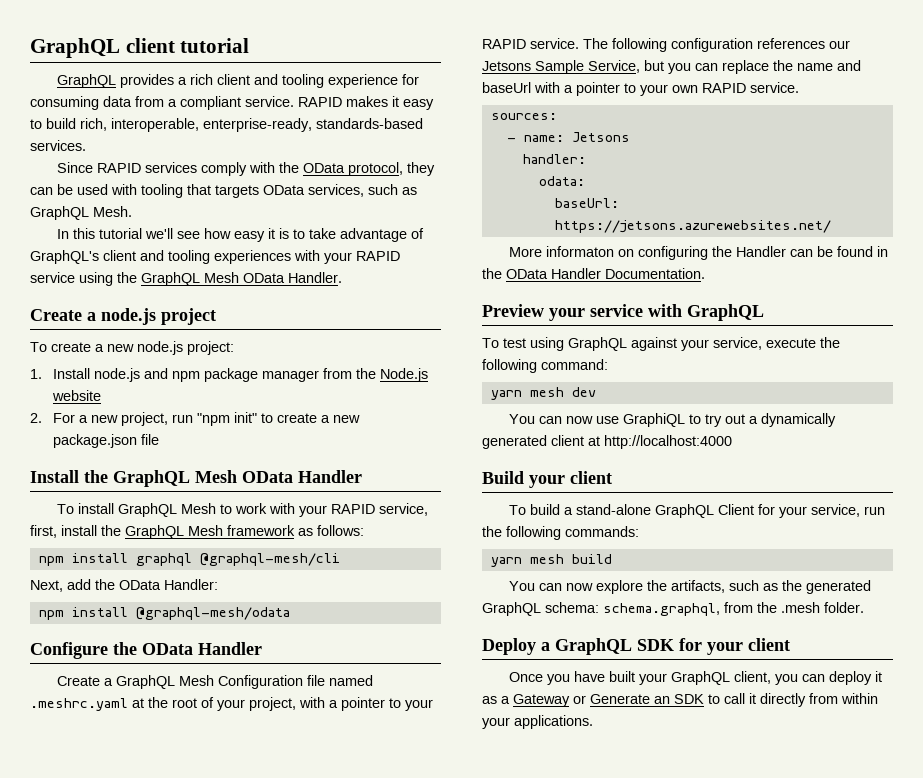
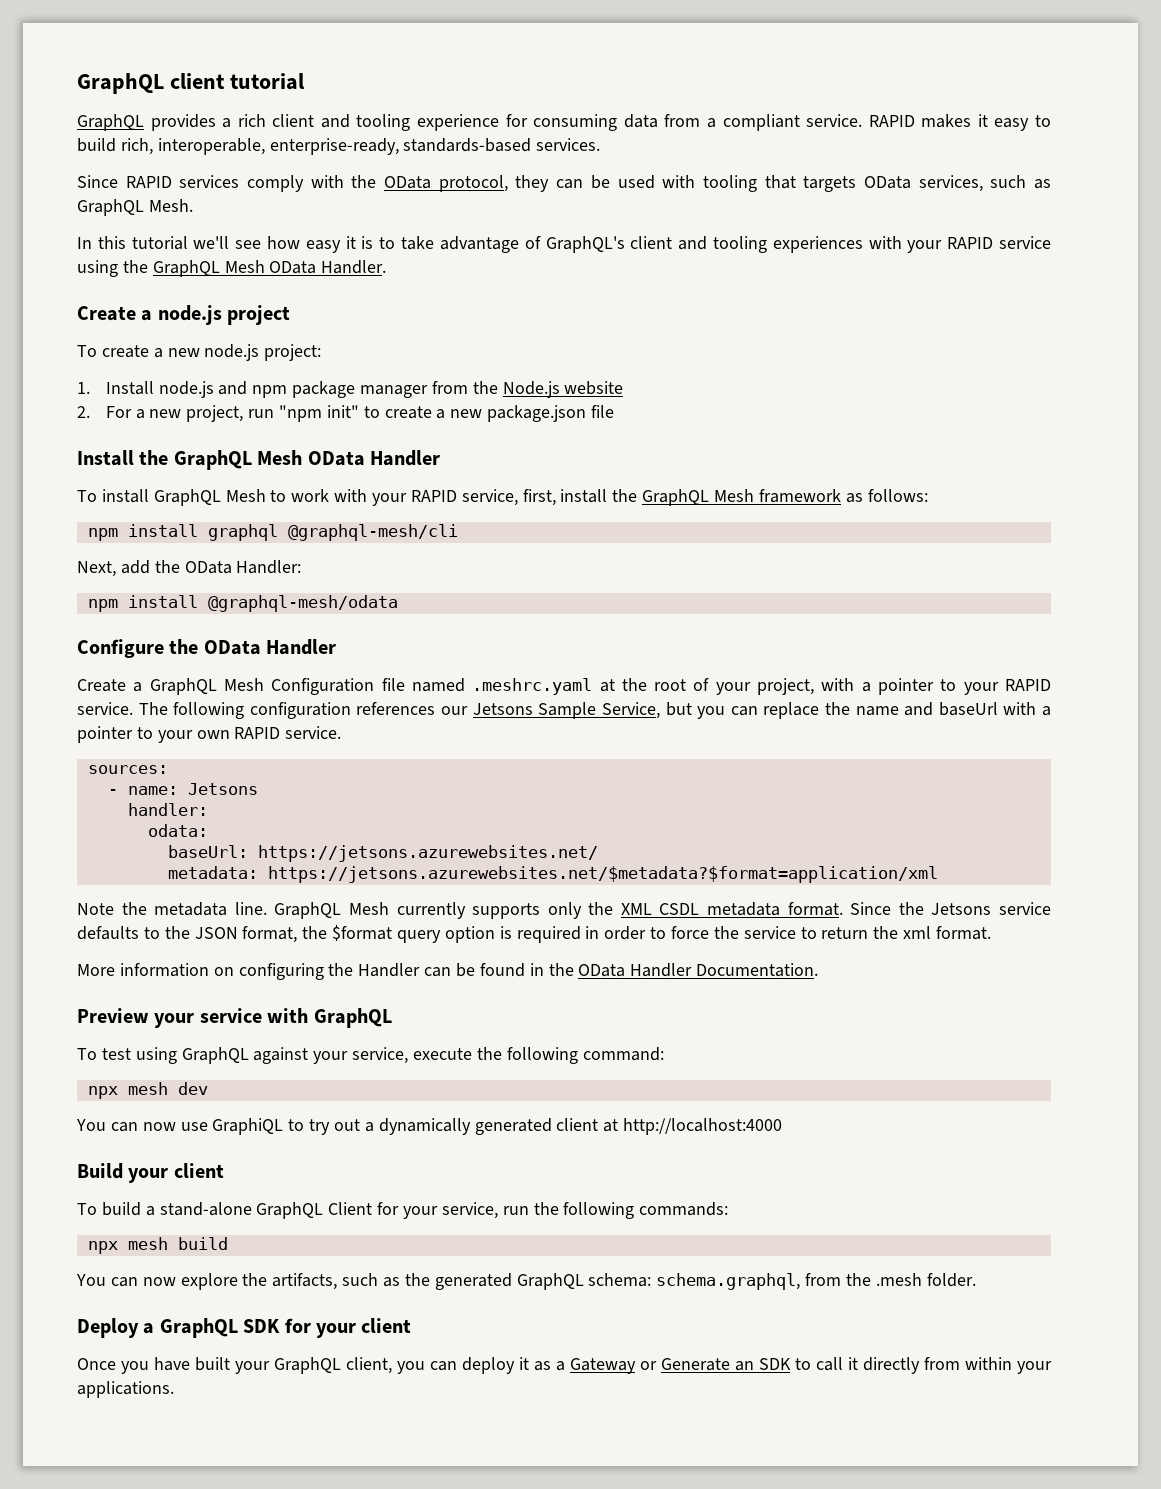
+ metadata: https://jetsons.azurewebsites.net/$metadata?$format=application/xml
+ Note the metadata line. GraphQL Mesh currently supports only the XML CSDL metadata format. Since the Jetsons service defaults to the JSON format, the $format query option is required in order to force the service to return the xml format.
- More informaton on configuring the Handler can be found in the OData Handler Documentation.
+ More information on configuring the Handler can be found in the OData Handler Documentation.
- yarn mesh dev
+ npx mesh dev
- yarn mesh build
+ npx mesh build

